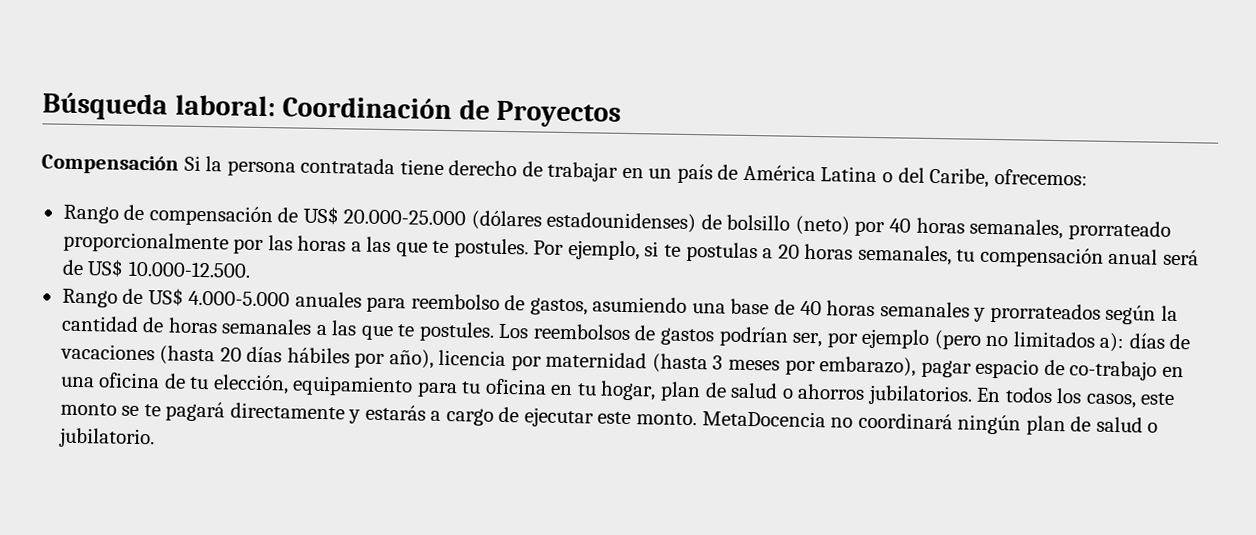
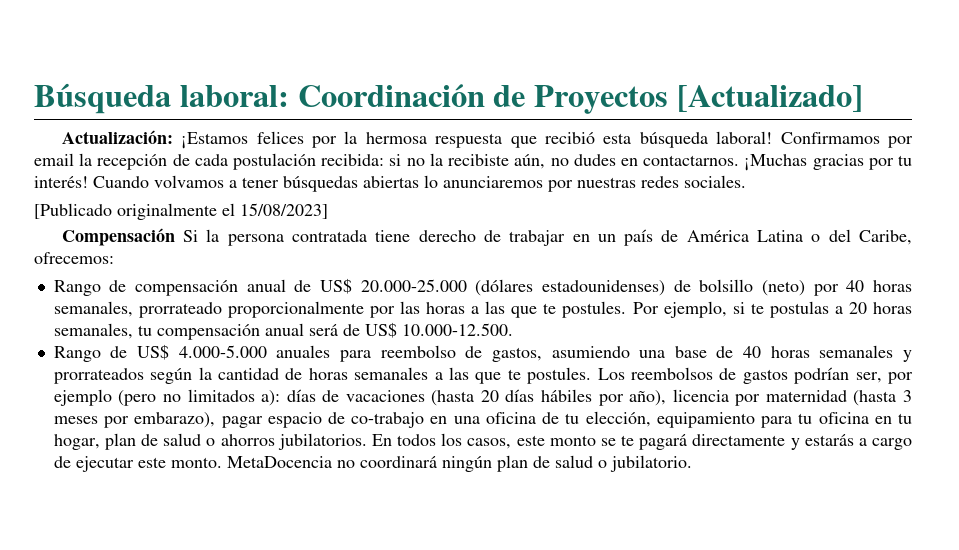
- Búsqueda laboral: Coordinación de Proyectos
+ Búsqueda laboral: Coordinación de Proyectos [Actualizado]
+ Actualización: ¡Estamos felices por la hermosa respuesta que recibió esta búsqueda laboral! Confirmamos por email la recepción de cada postulación recibida: si no la recibiste aún, no dudes en contactarnos. ¡Muchas gracias por tu interés! Cuando volvamos a tener búsquedas abiertas lo anunciaremos por nuestras redes sociales.
+ [Publicado originalmente el 15/08/2023]
- Rango de compensación de US$ 20.000-25.000 (dólares estadounidenses) de bolsillo (neto) por 40 horas semanales, prorrateado proporcionalmente por las horas a las que te postules.
+ Rango de compensación anual de US$ 20.000-25.000 (dólares estadounidenses) de bolsillo (neto) por 40 horas semanales, prorrateado proporcionalmente por las horas a las que te postules.

